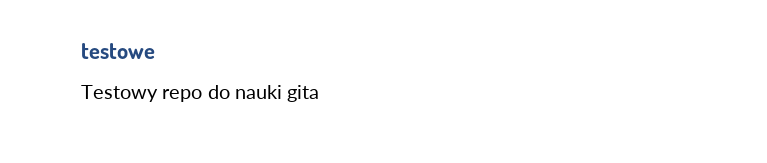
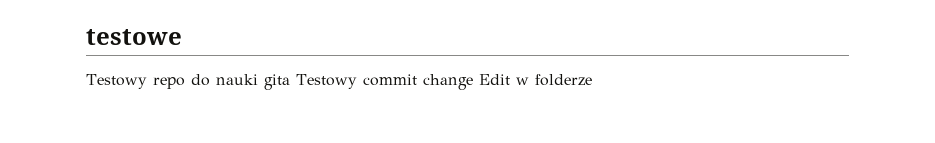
- Testowy repo do nauki gita
+ Testowy repo do nauki gita Testowy commit change Edit w folderze

